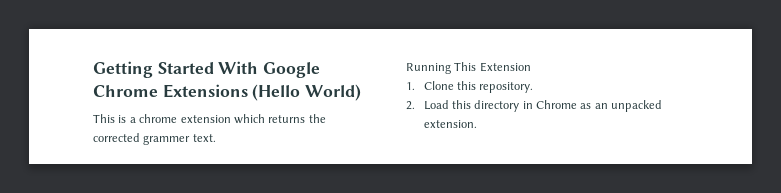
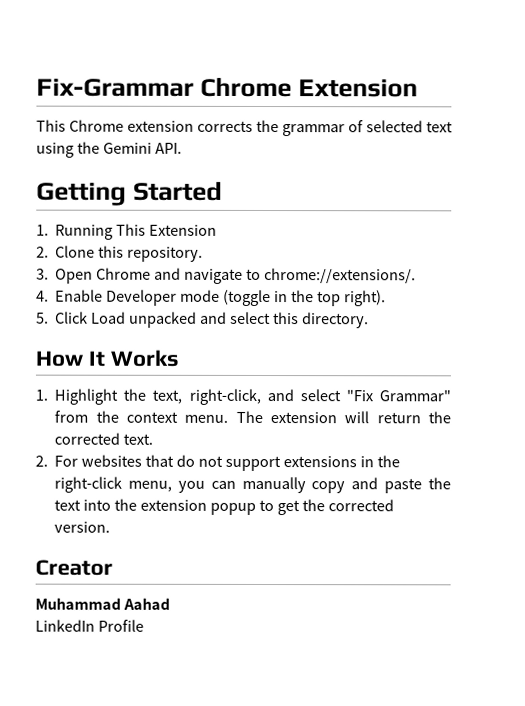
- Getting Started With Google Chrome Extensions (Hello World)
- This is a chrome extension which returns the corrected grammer text.
- Running This Extension
+ Fix-Grammar Chrome Extension
+ This Chrome extension corrects the grammar of selected text using the Gemini API.
+ Getting Started
+ 1. Running This Extension
- 1. Clone this repository.
+ 2. Clone this repository.
- 2. Load this directory in Chrome as an unpacked extension.
+ 3. Open Chrome and navigate to chrome://extensions/.
+ 4. Enable Developer mode (toggle in the top right).
+ 5. Click Load unpacked and select this directory.
+ How It Works
+ 1. Highlight the text, right-click, and select "Fix Grammar" from the context menu. The extension will return the corrected text.
+ 2. For websites that do not support extensions in the right-click menu, you can manually copy and paste the text into the extension popup to get the corrected version.
+ Creator
+ Muhammad Aahad
+ LinkedIn Profile

